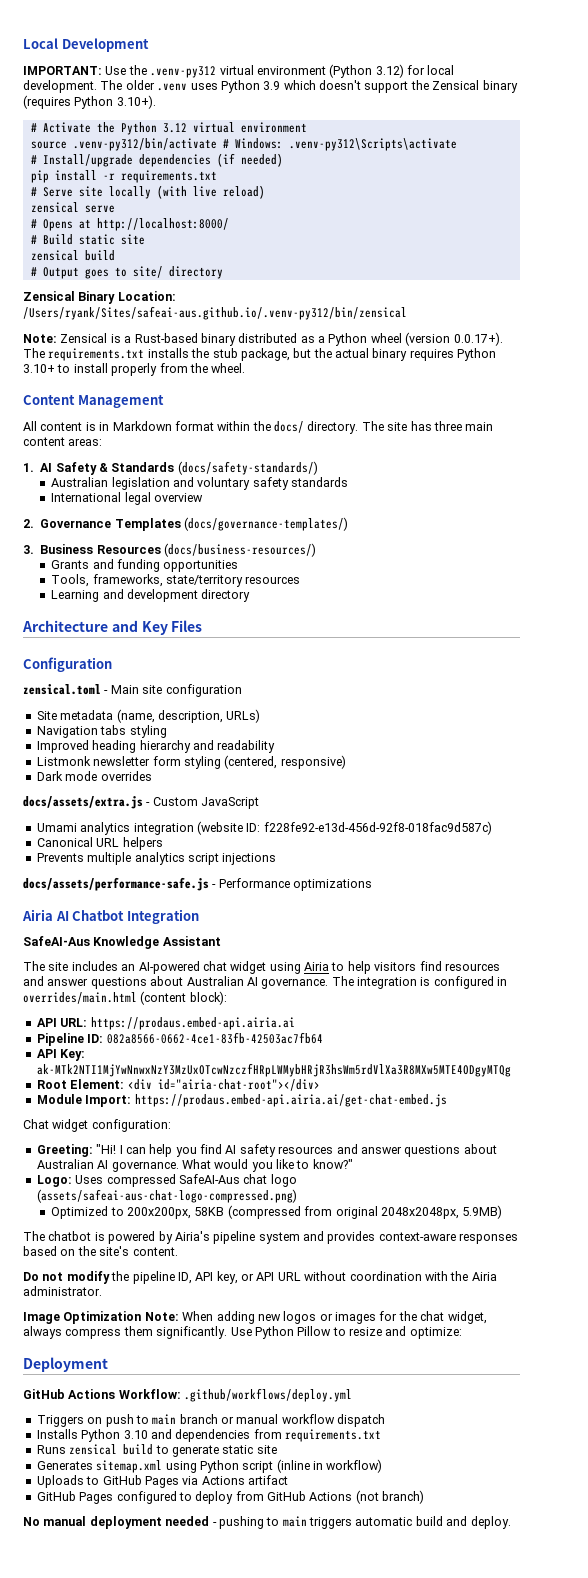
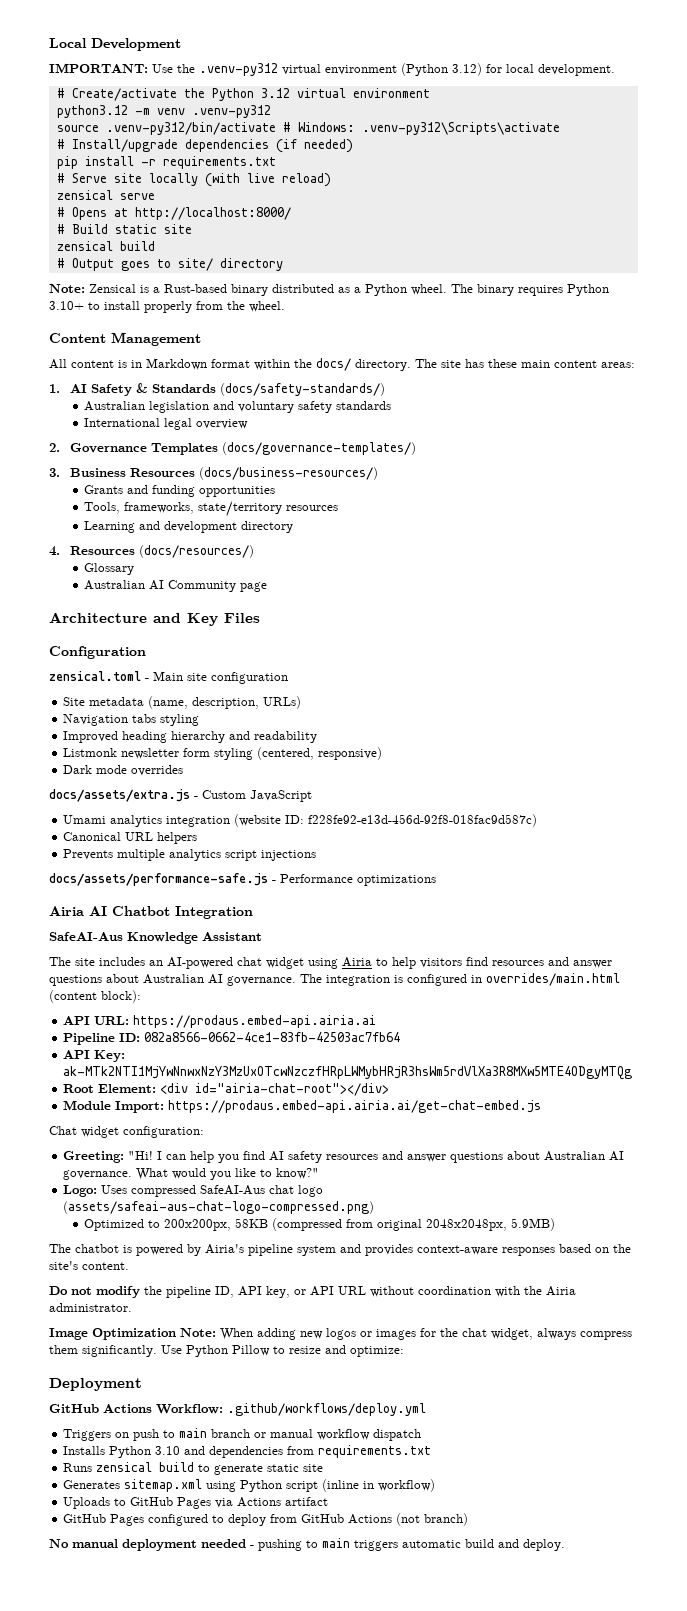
- IMPORTANT: Use the .venv-py312 virtual environment (Python 3.12) for local development. The older .venv uses Python 3.9 which doesn't support the Zensical binary (requires Python 3.10+).
- # Activate the Python 3.12 virtual environment
+ IMPORTANT: Use the .venv-py312 virtual environment (Python 3.12) for local development.
+ # Create/activate the Python 3.12 virtual environment
+ python3.12 -m venv .venv-py312
- Zensical Binary Location: /Users/ryank/Sites/safeai-aus.github.io/.venv-py312/bin/zensical
- Note: Zensical is a Rust-based binary distributed as a Python wheel (version 0.0.17+). The requirements.txt installs the stub package, but the actual binary requires Python 3.10+ to install properly from the wheel.
+ Note: Zensical is a Rust-based binary distributed as a Python wheel. The binary requires Python 3.10+ to install properly from the wheel.
- The site has three main content areas:
+ The site has these main content areas:
+ 4. Resources (docs/resources/)
+ Glossary
+ Australian AI Community page

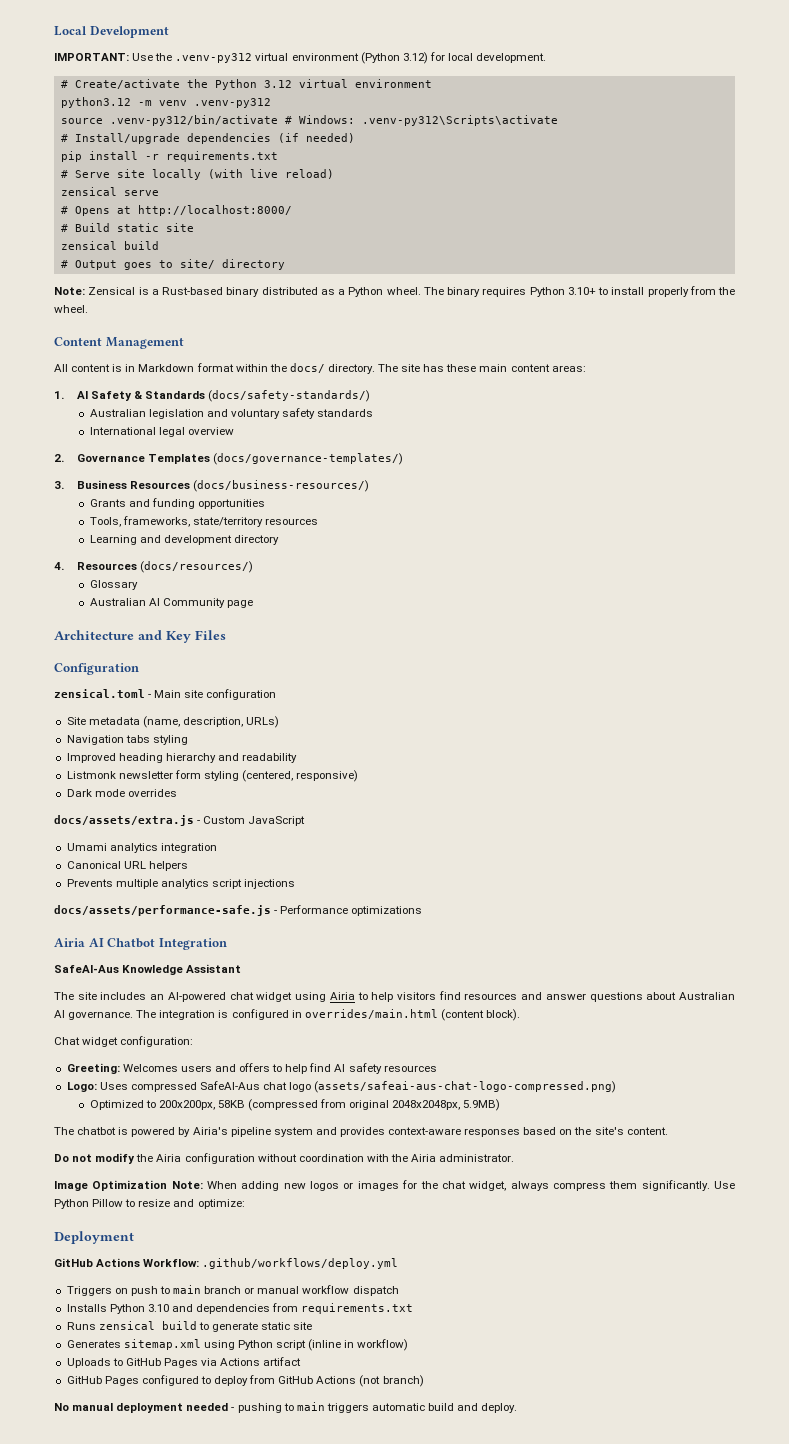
- Umami analytics integration (website ID: f228fe92-e13d-456d-92f8-018fac9d587c)
+ Umami analytics integration
- The integration is configured in overrides/main.html (content block):
- API URL: https://prodaus.embed-api.airia.ai
- Pipeline ID: 082a8566-0662-4ce1-83fb-42503ac7fb64
- API Key: ak-MTk2NTI1MjYwNnwxNzY3MzUxOTcwNzczfHRpLWMybHRjR3hsWm5rdVlXa3R8MXw5MTE4ODgyMTQg
- Root Element: <div id="airia-chat-root"></div>
- Module Import: https://prodaus.embed-api.airia.ai/get-chat-embed.js
+ The integration is configured in overrides/main.html (content block).
  Chat widget configuration:
- Greeting: "Hi! I can help you find AI safety resources and answer questions about Australian AI governance. What would you like to know?"
+ Greeting: Welcomes users and offers to help find AI safety resources
- Do not modify the pipeline ID, API key, or API URL without coordination with the Airia administrator.
+ Do not modify the Airia configuration without coordination with the Airia administrator.

